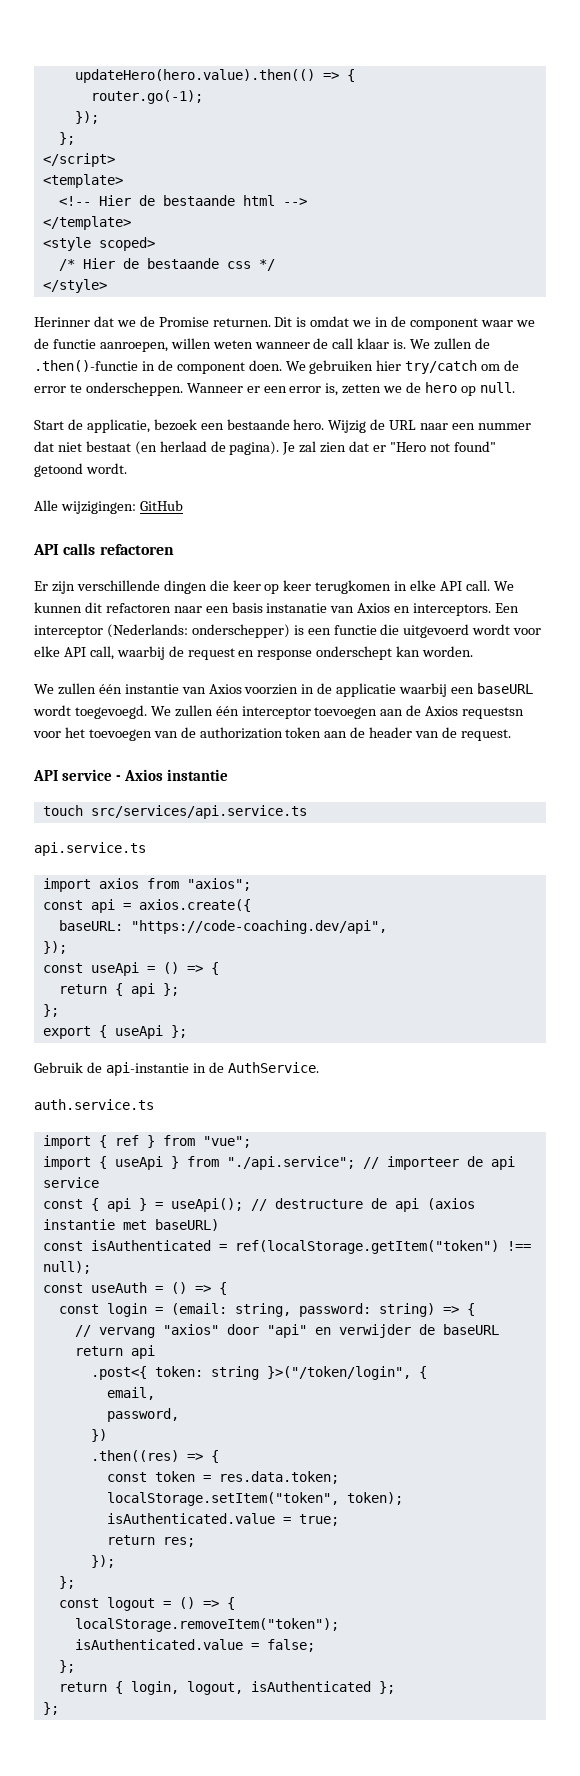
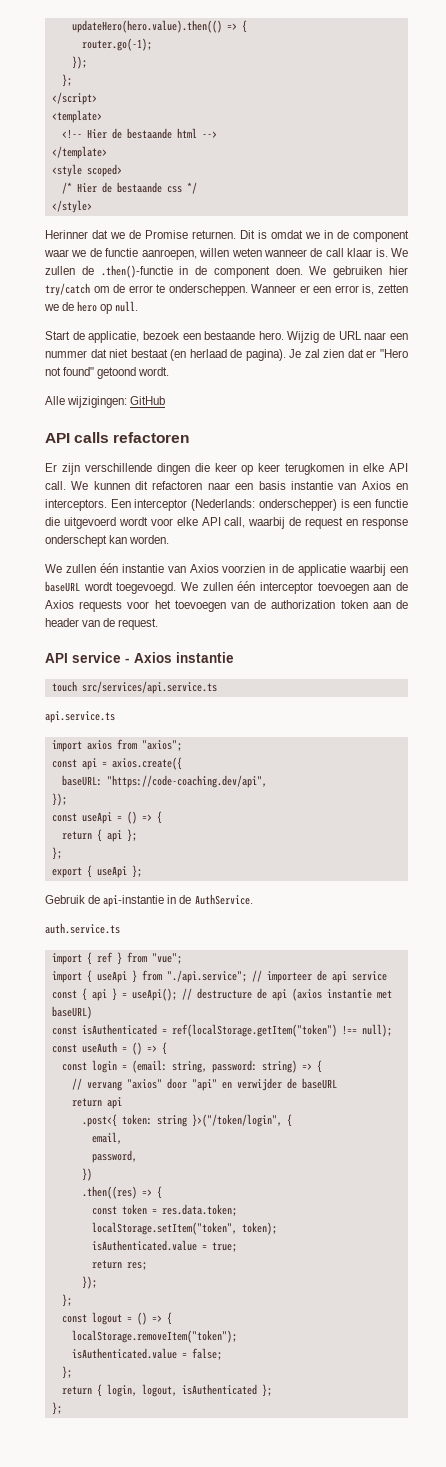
- We kunnen dit refactoren naar een basis instanatie van Axios en interceptors.
+ We kunnen dit refactoren naar een basis instantie van Axios en interceptors.
- We zullen één interceptor toevoegen aan de Axios requestsn voor het toevoegen van de authorization token aan de header van de request.
+ We zullen één interceptor toevoegen aan de Axios requests voor het toevoegen van de authorization token aan de header van de request.

